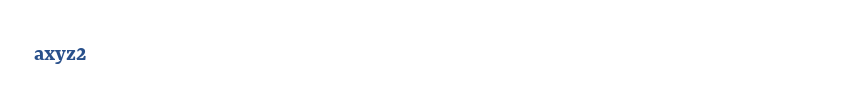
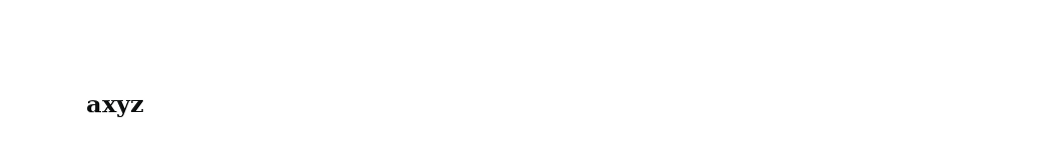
- axyz2
+ axyz

